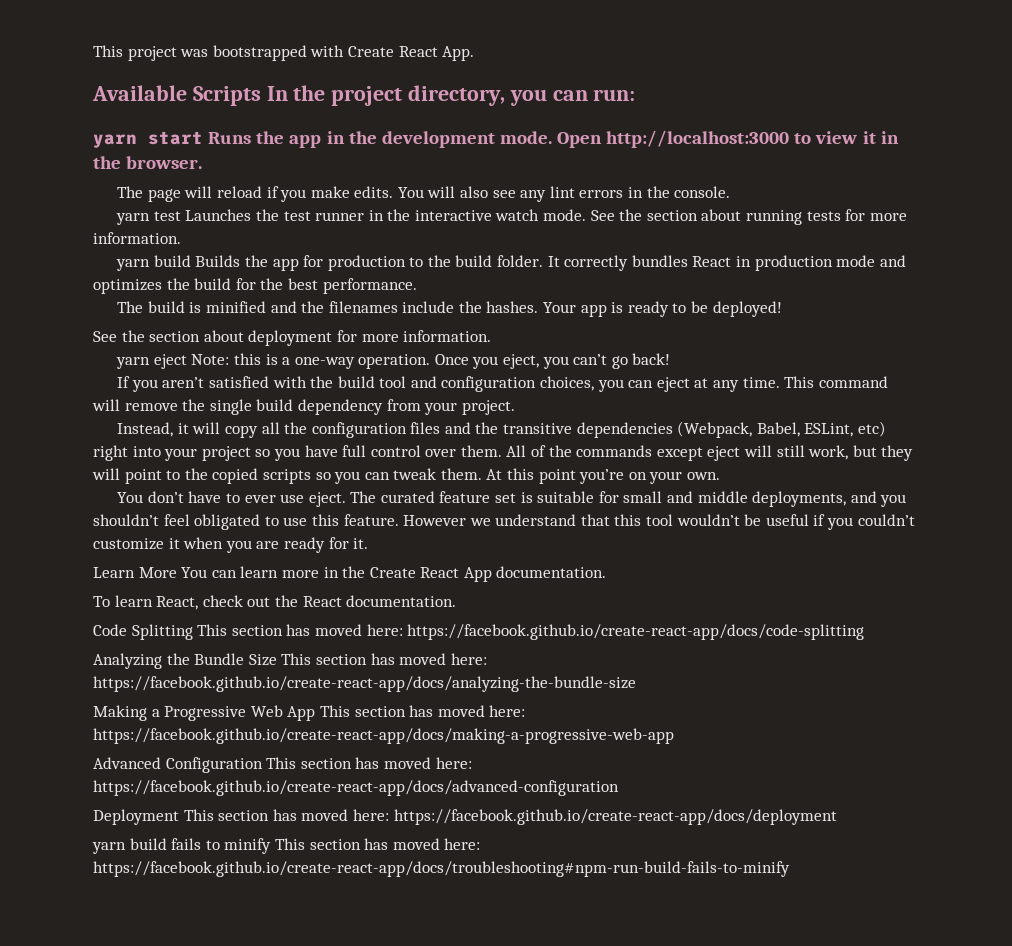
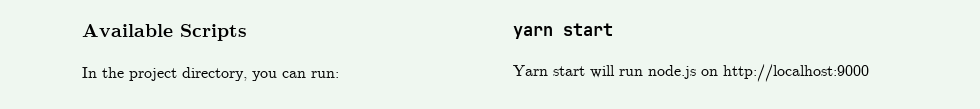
- This project was bootstrapped with Create React App.
- Available Scripts In the project directory, you can run:
+ Available Scripts
+ In the project directory, you can run:
- yarn start Runs the app in the development mode. Open http://localhost:3000 to view it in the browser.
- The page will reload if you make edits. You will also see any lint errors in the console.
- yarn test Launches the test runner in the interactive watch mode. See the section about running tests for more information.
- yarn build Builds the app for production to the build folder. It correctly bundles React in production mode and optimizes the build for the best performance.
- The build is minified and the filenames include the hashes. Your app is ready to be deployed!
- See the section about deployment for more information.
- yarn eject Note: this is a one-way operation. Once you eject, you can’t go back!
- If you aren’t satisfied with the build tool and configuration choices, you can eject at any time. This command will remove the single build dependency from your project.
- Instead, it will copy all the configuration files and the transitive dependencies (Webpack, Babel, ESLint, etc) right into your project so you have full control over them. All of the commands except eject will still work, but they will point to the copied scripts so you can tweak them. At this point you’re on your own.
- You don’t have to ever use eject. The curated feature set is suitable for small and middle deployments, and you shouldn’t feel obligated to use this feature. However we understand that this tool wouldn’t be useful if you couldn’t customize it when you are ready for it.
- Learn More You can learn more in the Create React App documentation.
- To learn React, check out the React documentation.
- Code Splitting This section has moved here: https://facebook.github.io/create-react-app/docs/code-splitting
- Analyzing the Bundle Size This section has moved here: https://facebook.github.io/create-react-app/docs/analyzing-the-bundle-size
- Making a Progressive Web App This section has moved here: https://facebook.github.io/create-react-app/docs/making-a-progressive-web-app
- Advanced Configuration This section has moved here: https://facebook.github.io/create-react-app/docs/advanced-configuration
- Deployment This section has moved here: https://facebook.github.io/create-react-app/docs/deployment
- yarn build fails to minify This section has moved here: https://facebook.github.io/create-react-app/docs/troubleshooting#npm-run-build-fails-to-minify
+ yarn start
+ Yarn start will run node.js on http://localhost:9000

